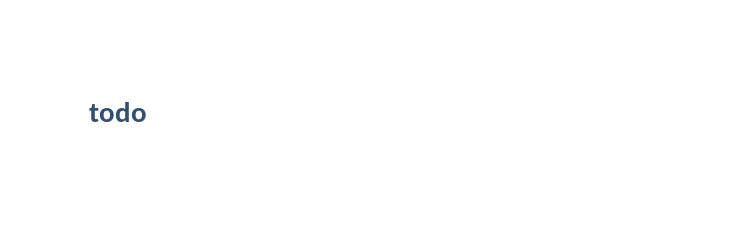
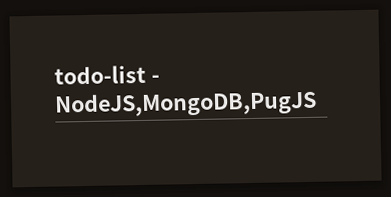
- todo
+ todo-list - NodeJS,MongoDB,PugJS

